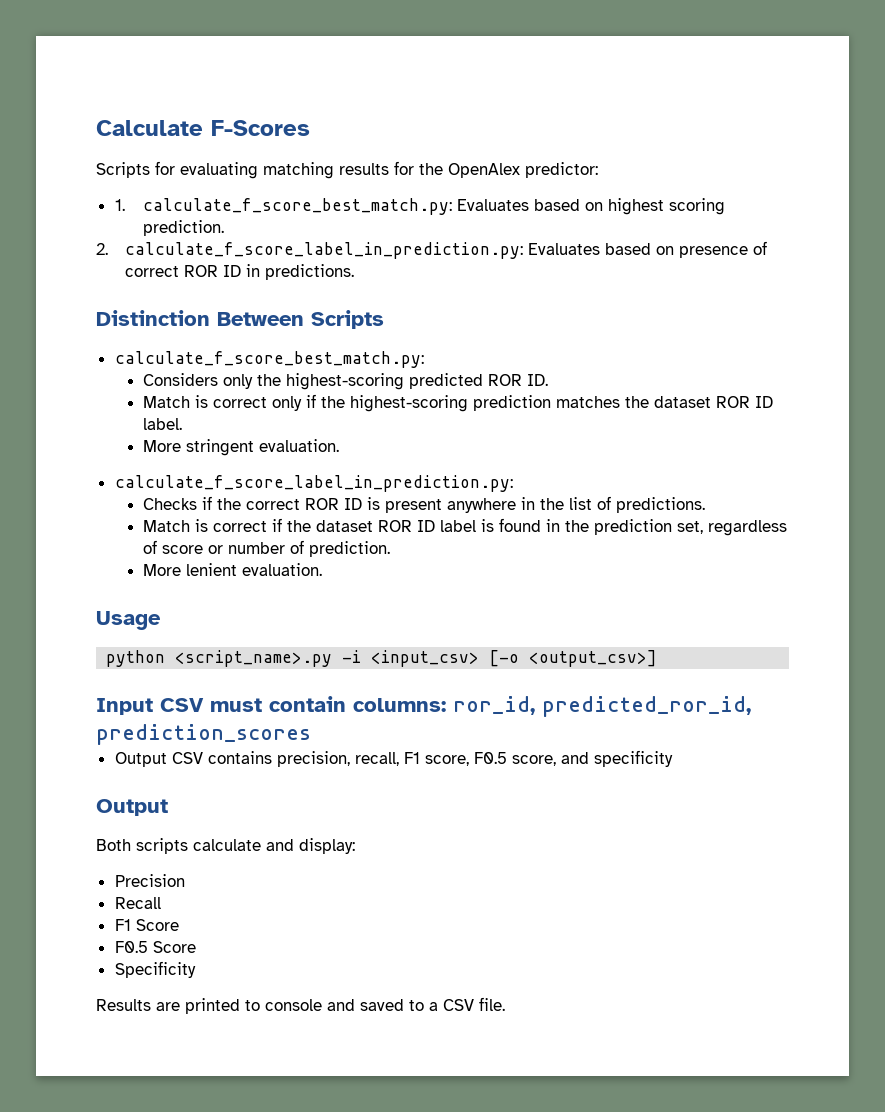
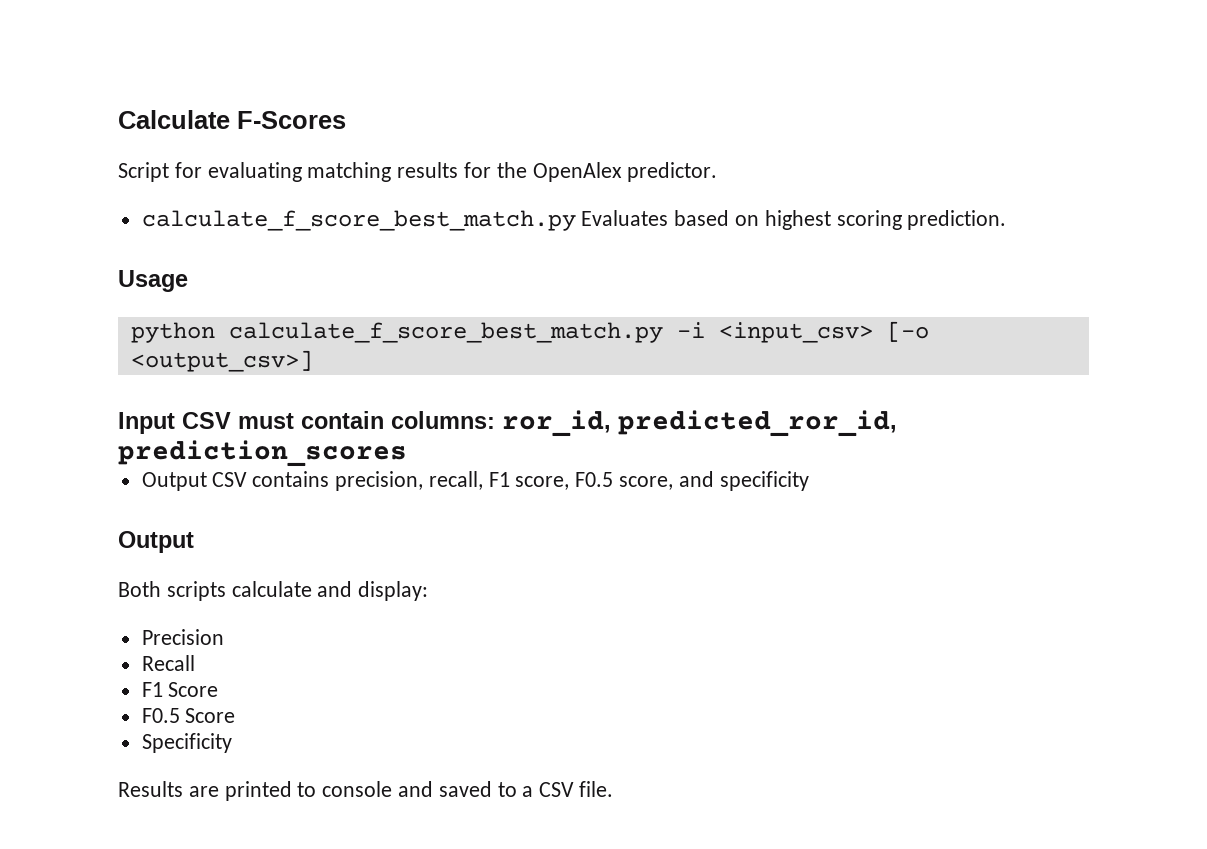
- Scripts for evaluating matching results for the OpenAlex predictor:
- 1. calculate_f_score_best_match.py: Evaluates based on highest scoring prediction.
+ Script for evaluating matching results for the OpenAlex predictor.
+ calculate_f_score_best_match.py Evaluates based on highest scoring prediction.
- 2. calculate_f_score_label_in_prediction.py: Evaluates based on presence of correct ROR ID in predictions.
- Distinction Between Scripts
- calculate_f_score_best_match.py:
- Considers only the highest-scoring predicted ROR ID.
- Match is correct only if the highest-scoring prediction matches the dataset ROR ID label.
- More stringent evaluation.
- calculate_f_score_label_in_prediction.py:
- Checks if the correct ROR ID is present anywhere in the list of predictions.
- Match is correct if the dataset ROR ID label is found in the prediction set, regardless of score or number of prediction.
- More lenient evaluation.
- python <script_name>.py -i <input_csv> [-o <output_csv>]
+ python calculate_f_score_best_match.py -i <input_csv> [-o <output_csv>]

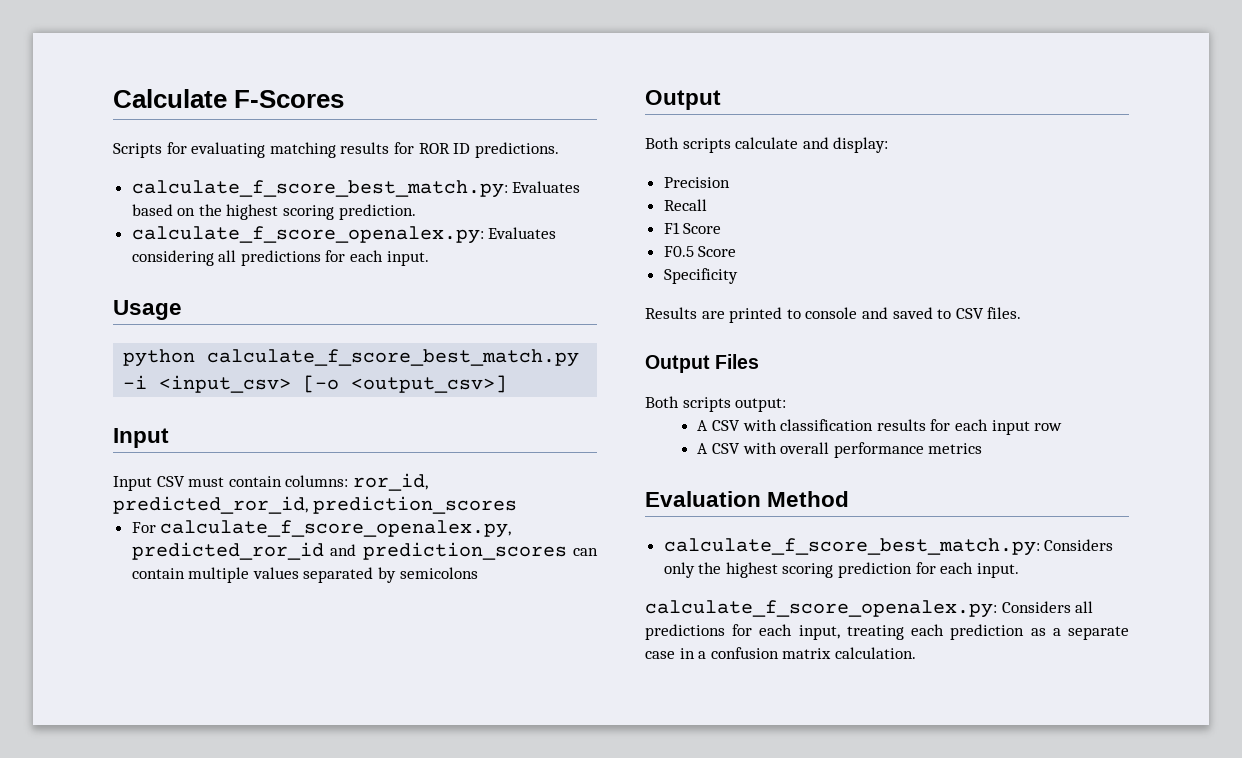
- Script for evaluating matching results for the OpenAlex predictor.
- calculate_f_score_best_match.py Evaluates based on highest scoring prediction.
+ Scripts for evaluating matching results for ROR ID predictions.
+ calculate_f_score_best_match.py: Evaluates based on the highest scoring prediction.
+ calculate_f_score_openalex.py: Evaluates considering all predictions for each input.
  python calculate_f_score_best_match.py -i <input_csv> [-o <output_csv>]
+ Input
- Output CSV contains precision, recall, F1 score, F0.5 score, and specificity
+ For calculate_f_score_openalex.py, predicted_ror_id and prediction_scores can contain multiple values separated by semicolons
- Results are printed to console and saved to a CSV file.
+ Results are printed to console and saved to CSV files.
+ Output Files
+ Both scripts output:
+ A CSV with classification results for each input row
+ A CSV with overall performance metrics
+ Evaluation Method
+ calculate_f_score_best_match.py: Considers only the highest scoring prediction for each input.
+ calculate_f_score_openalex.py: Considers all predictions for each input, treating each prediction as a separate case in a confusion matrix calculation.

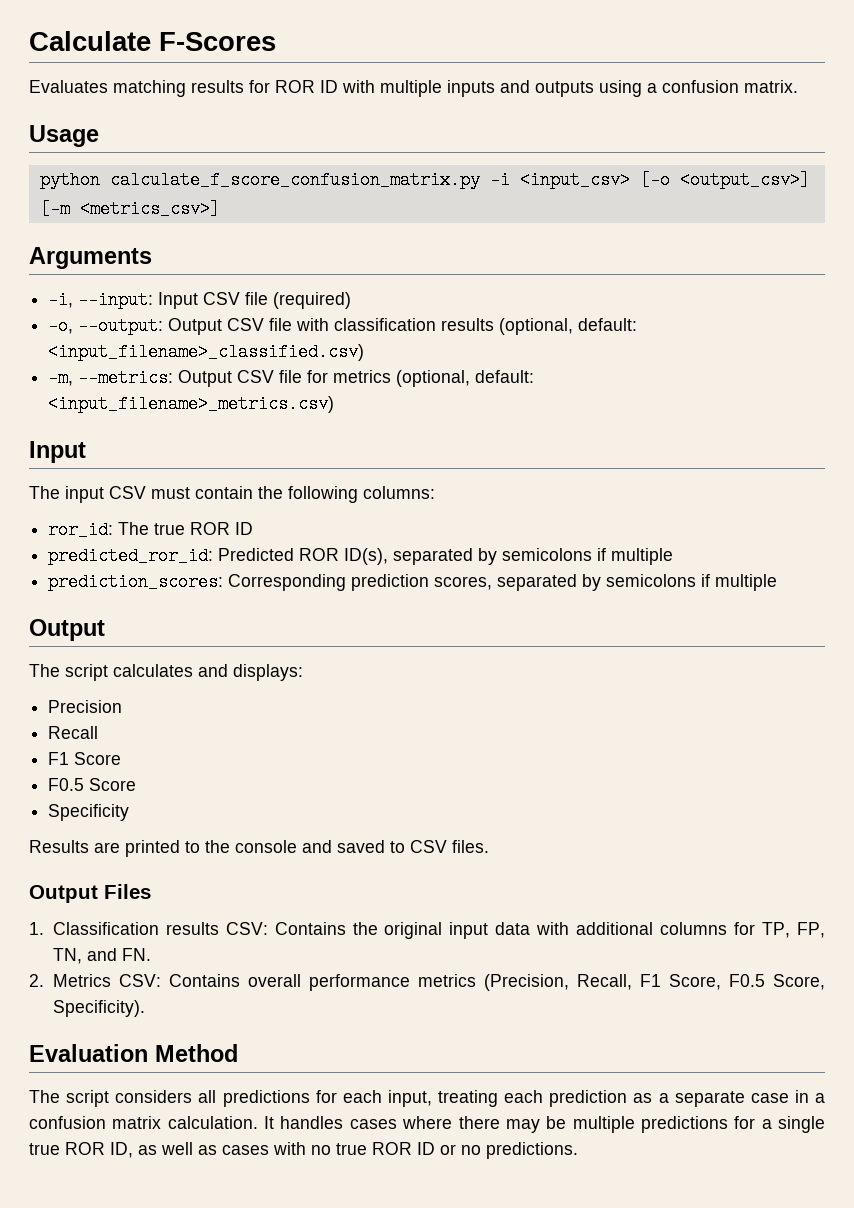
- Scripts for evaluating matching results for ROR ID predictions.
- calculate_f_score_best_match.py: Evaluates based on the highest scoring prediction.
- calculate_f_score_openalex.py: Evaluates considering all predictions for each input.
+ Evaluates matching results for ROR ID with multiple inputs and outputs using a confusion matrix.
- python calculate_f_score_best_match.py -i <input_csv> [-o <output_csv>]
+ python calculate_f_score_confusion_matrix.py -i <input_csv> [-o <output_csv>] [-m <metrics_csv>]
+ Arguments
+ -i, --input: Input CSV file (required)
+ -o, --output: Output CSV file with classification results (optional, default: <input_filename>_classified.csv)
+ -m, --metrics: Output CSV file for metrics (optional, default: <input_filename>_metrics.csv)
- Input CSV must contain columns: ror_id, predicted_ror_id, prediction_scores
- For calculate_f_score_openalex.py, predicted_ror_id and prediction_scores can contain multiple values separated by semicolons
+ The input CSV must contain the following columns:
+ ror_id: The true ROR ID
+ predicted_ror_id: Predicted ROR ID(s), separated by semicolons if multiple
+ prediction_scores: Corresponding prediction scores, separated by semicolons if multiple
  Output
- Both scripts calculate and display:
+ The script calculates and displays:
- Results are printed to console and saved to CSV files.
+ Results are printed to the console and saved to CSV files.
- Both scripts output:
- A CSV with classification results for each input row
- A CSV with overall performance metrics
+ 1. Classification results CSV: Contains the original input data with additional columns for TP, FP, TN, and FN.
+ 2. Metrics CSV: Contains overall performance metrics (Precision, Recall, F1 Score, F0.5 Score, Specificity).
  Evaluation Method
- calculate_f_score_best_match.py: Considers only the highest scoring prediction for each input.
- calculate_f_score_openalex.py: Considers all predictions for each input, treating each prediction as a separate case in a confusion matrix calculation.
+ The script considers all predictions for each input, treating each prediction as a separate case in a confusion matrix calculation.
+ It handles cases where there may be multiple predictions for a single true ROR ID, as well as cases with no true ROR ID or no predictions.

